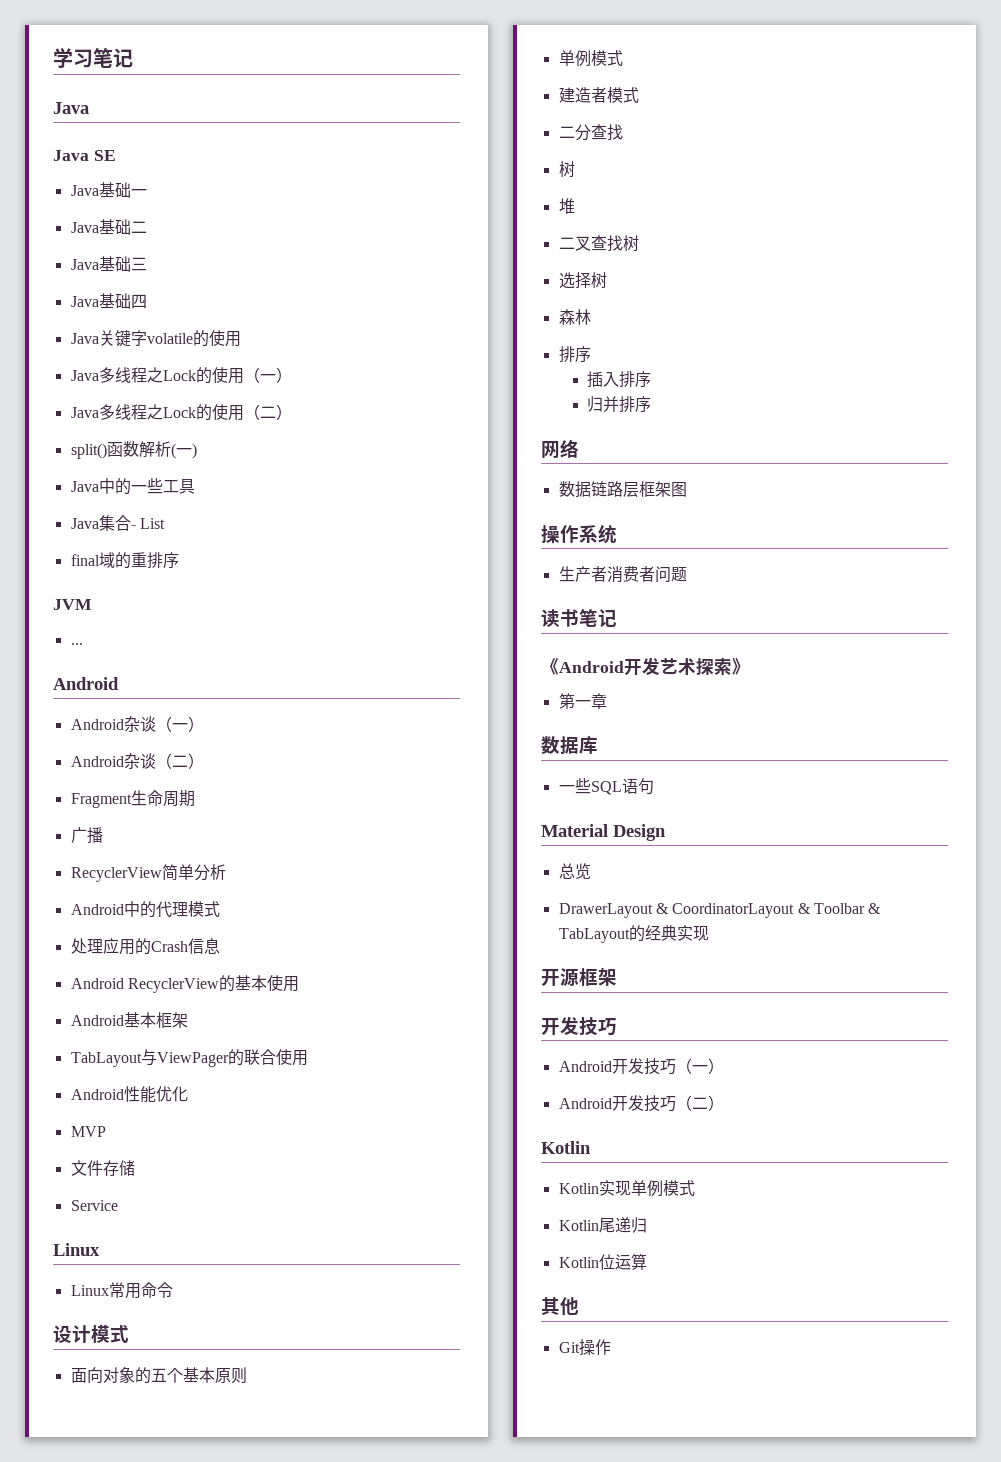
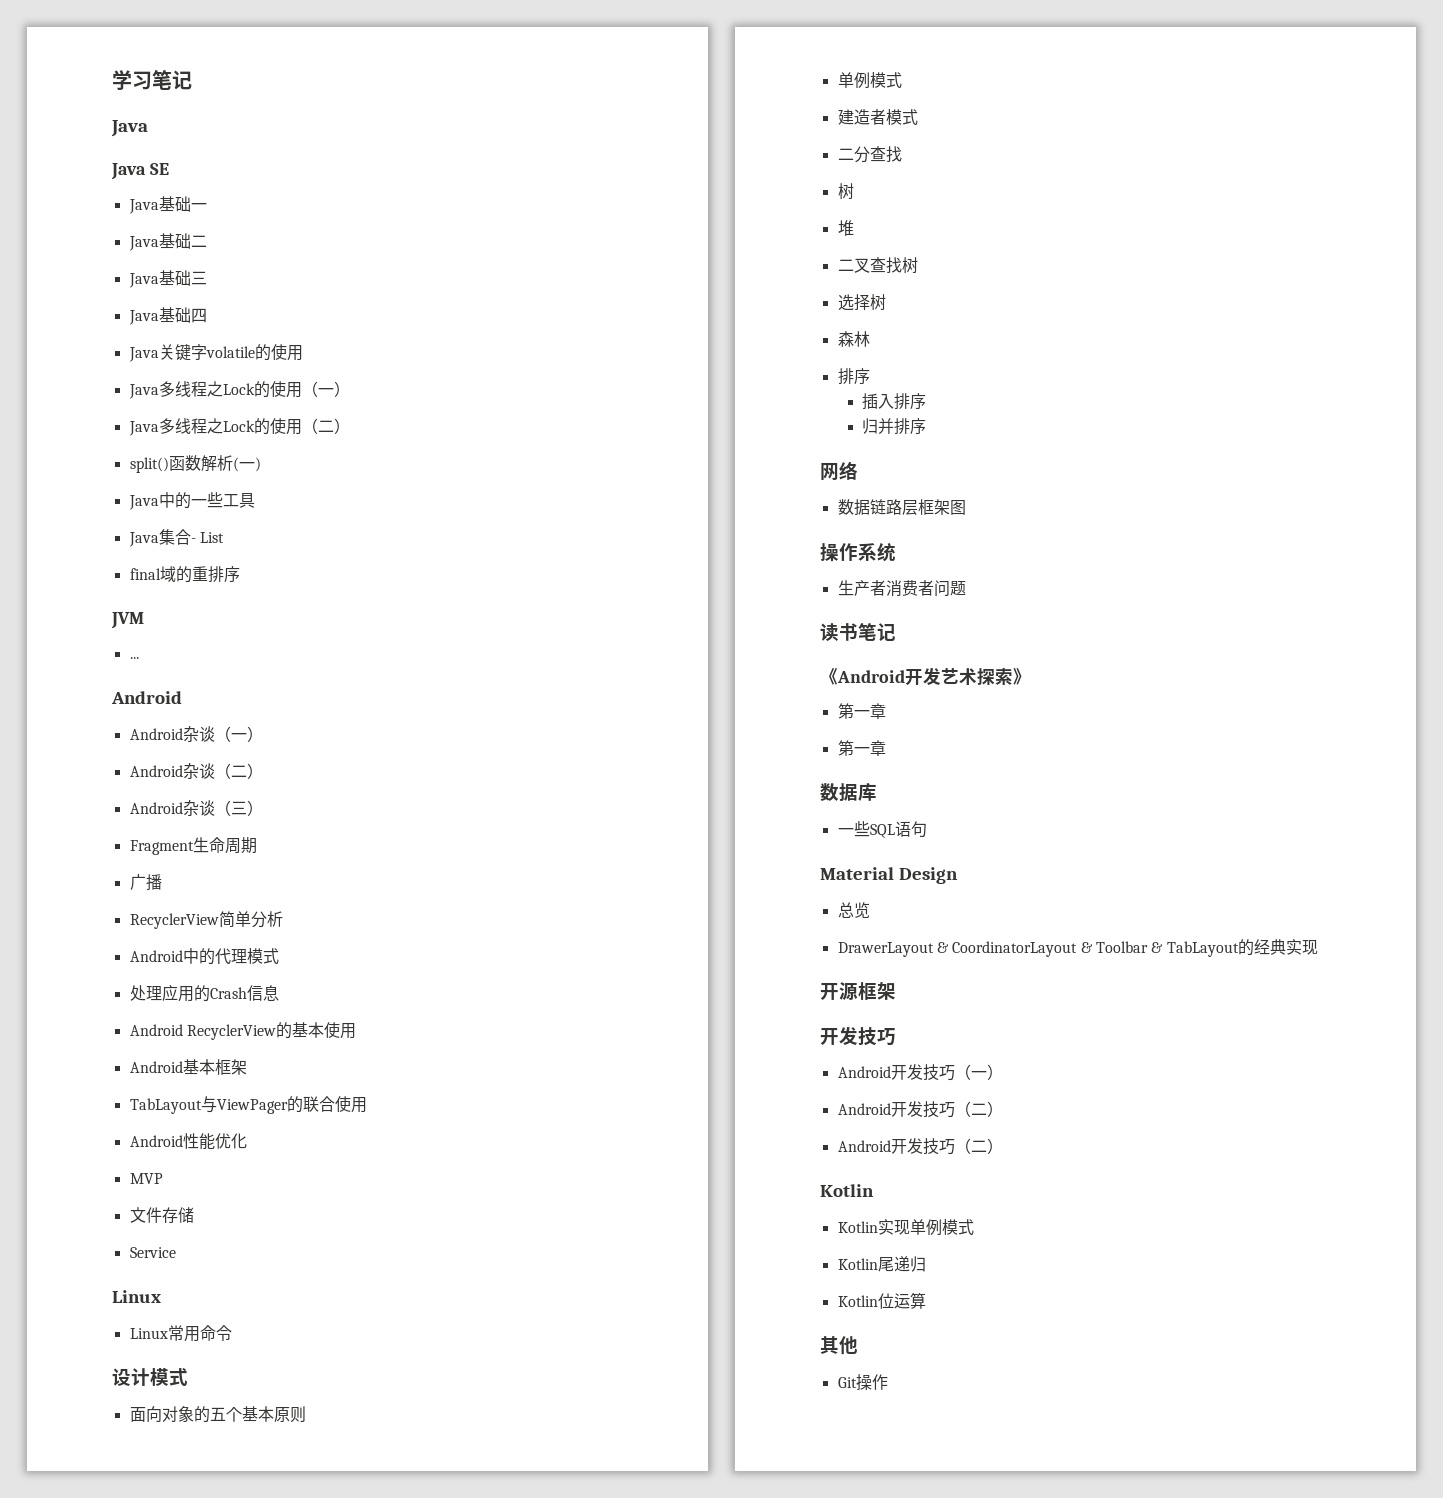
+ Android杂谈（三）
  《Android开发艺术探索》
+ 第一章
  Android开发技巧（一）
+ Android开发技巧（二）

